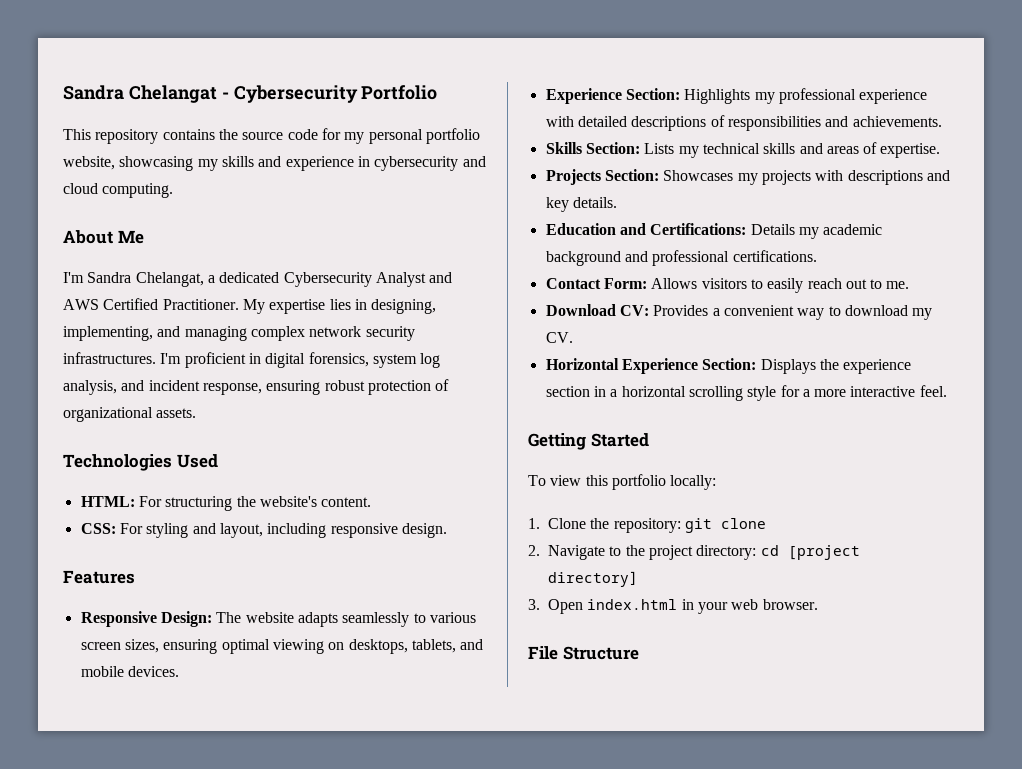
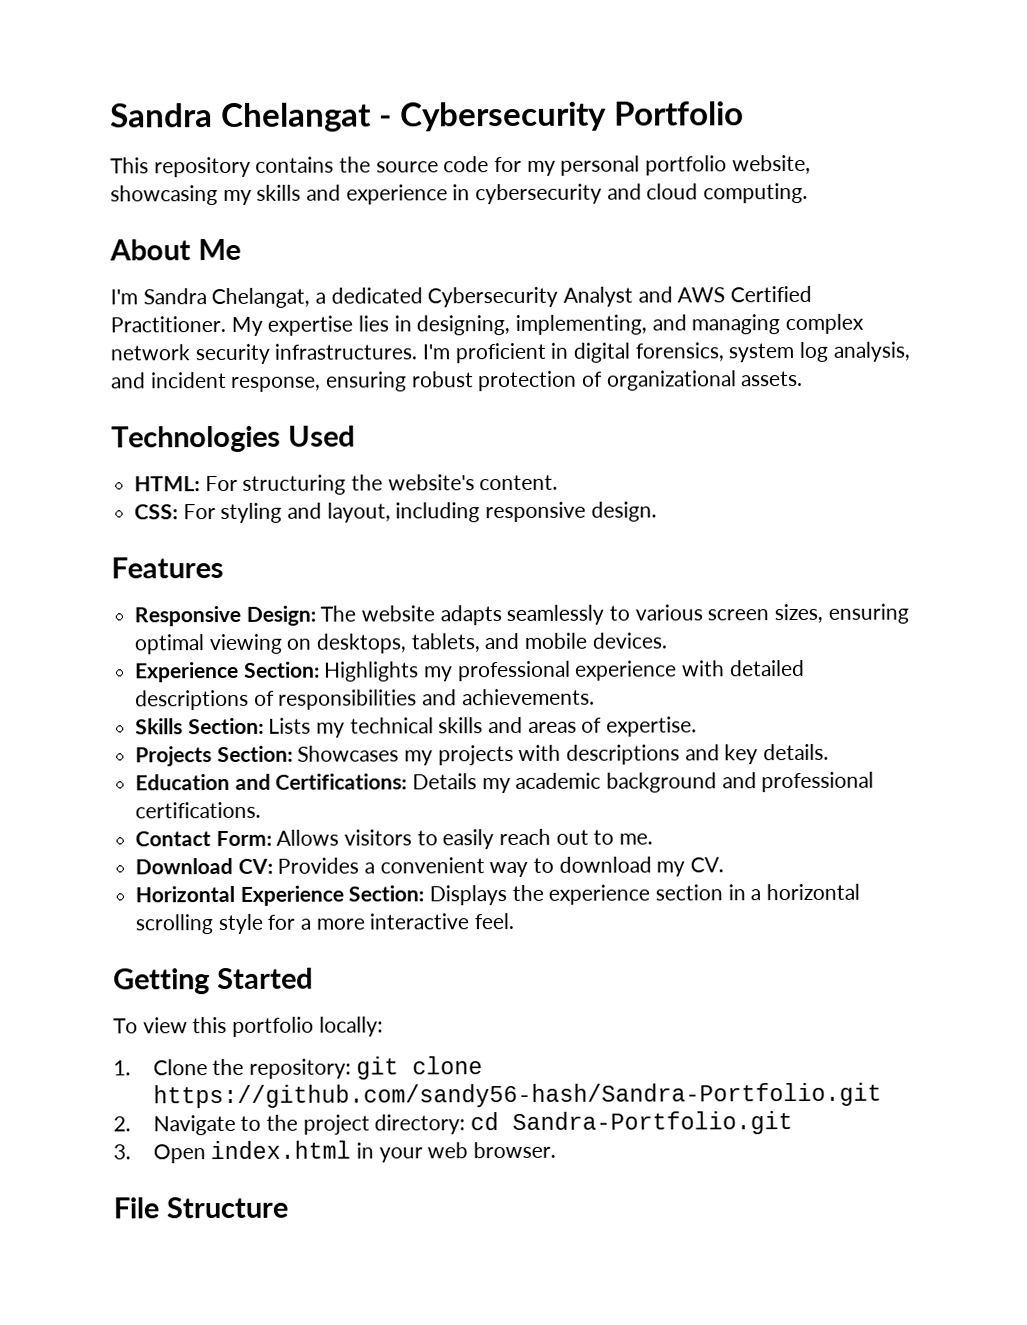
- 1. Clone the repository: git clone
+ 1. Clone the repository: git clone https://github.com/sandy56-hash/Sandra-Portfolio.git
- 2. Navigate to the project directory: cd [project directory]
+ 2. Navigate to the project directory: cd Sandra-Portfolio.git

